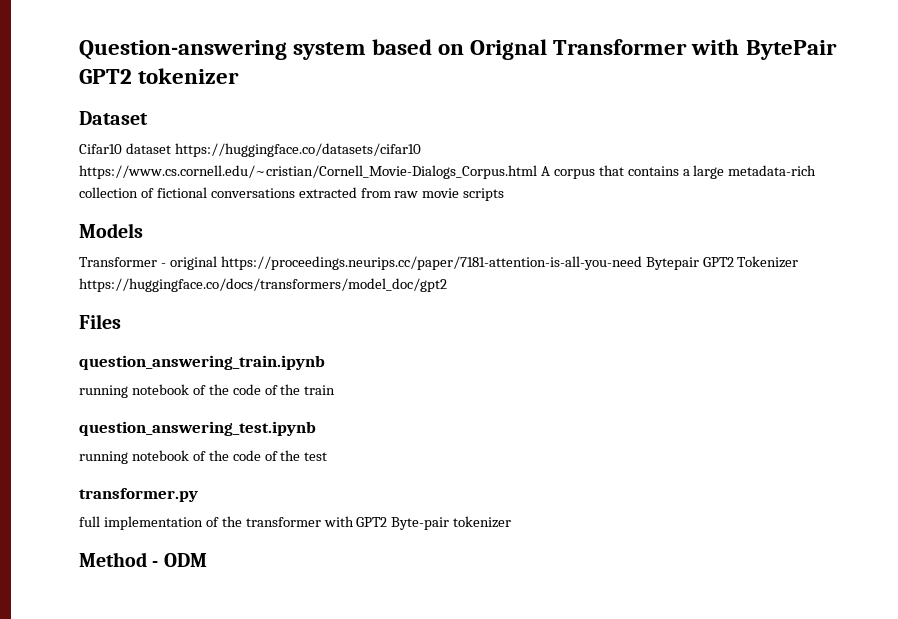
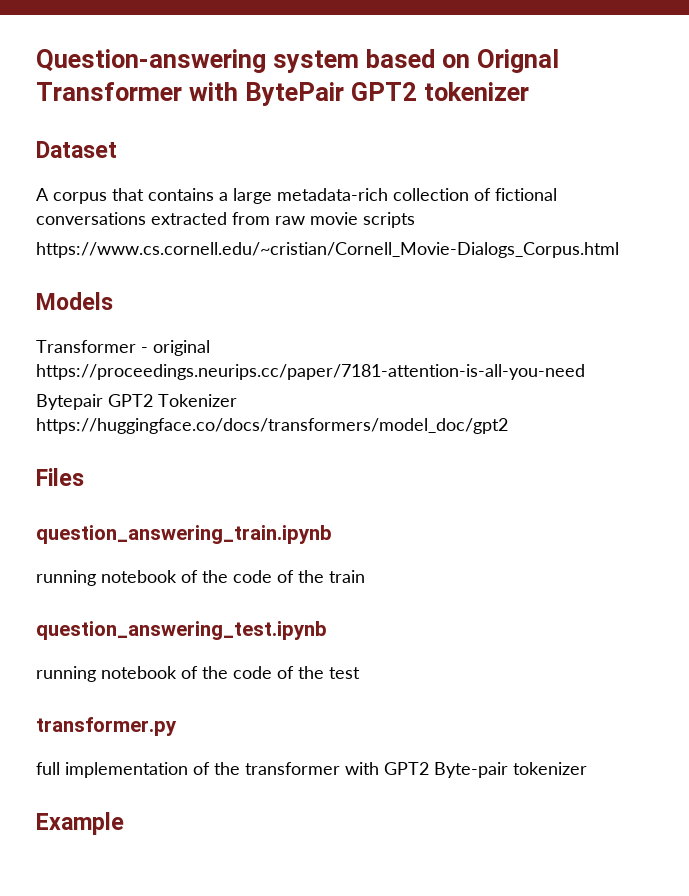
- Cifar10 dataset https://huggingface.co/datasets/cifar10 https://www.cs.cornell.edu/~cristian/Cornell_Movie-Dialogs_Corpus.html A corpus that contains a large metadata-rich collection of fictional conversations extracted from raw movie scripts
+ A corpus that contains a large metadata-rich collection of fictional conversations extracted from raw movie scripts
+ https://www.cs.cornell.edu/~cristian/Cornell_Movie-Dialogs_Corpus.html
- Transformer - original https://proceedings.neurips.cc/paper/7181-attention-is-all-you-need Bytepair GPT2 Tokenizer https://huggingface.co/docs/transformers/model_doc/gpt2
+ Transformer - original https://proceedings.neurips.cc/paper/7181-attention-is-all-you-need
+ Bytepair GPT2 Tokenizer https://huggingface.co/docs/transformers/model_doc/gpt2
- Method - ODM
+ Example

